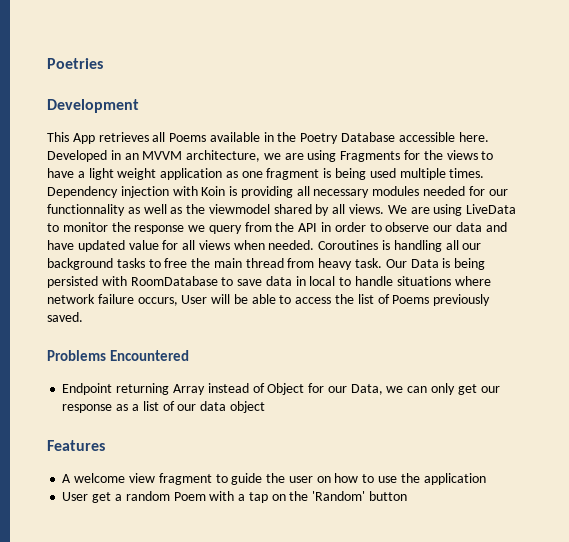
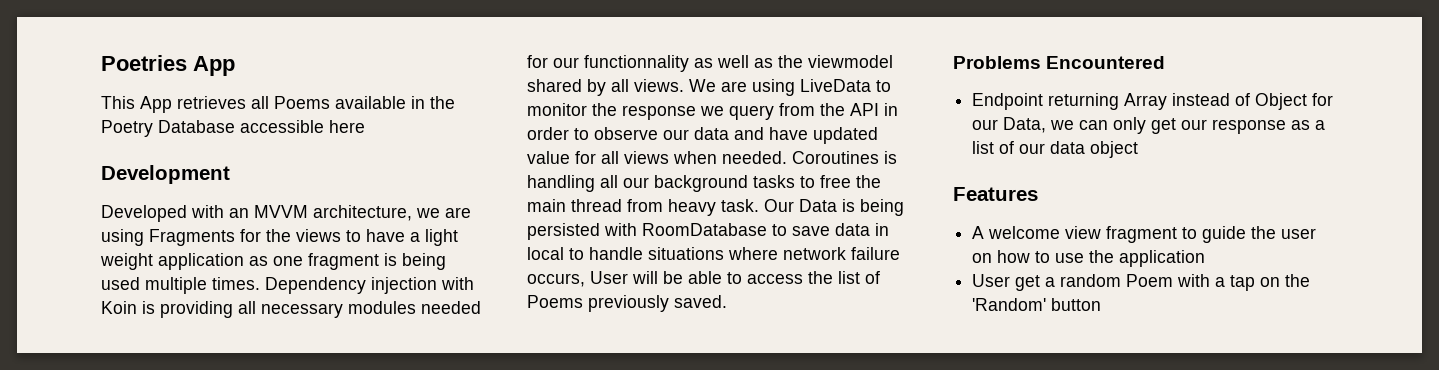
- Poetries
- Development
+ Poetries App
- This App retrieves all Poems available in the Poetry Database accessible here. Developed in an MVVM architecture, we are using Fragments for the views to have a light weight application as one fragment is being used multiple times.
+ This App retrieves all Poems available in the Poetry Database accessible here
+ Development
+ Developed with an MVVM architecture, we are using Fragments for the views to have a light weight application as one fragment is being used multiple times.

